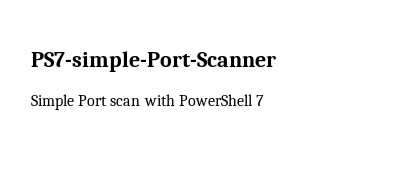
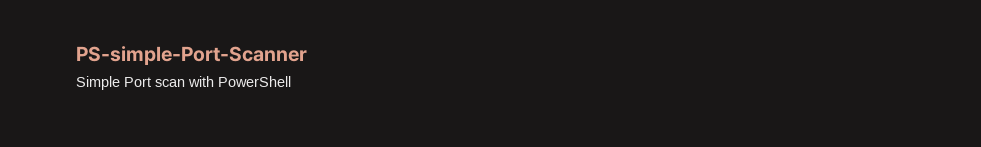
- PS7-simple-Port-Scanner
+ PS-simple-Port-Scanner
- Simple Port scan with PowerShell 7
+ Simple Port scan with PowerShell

